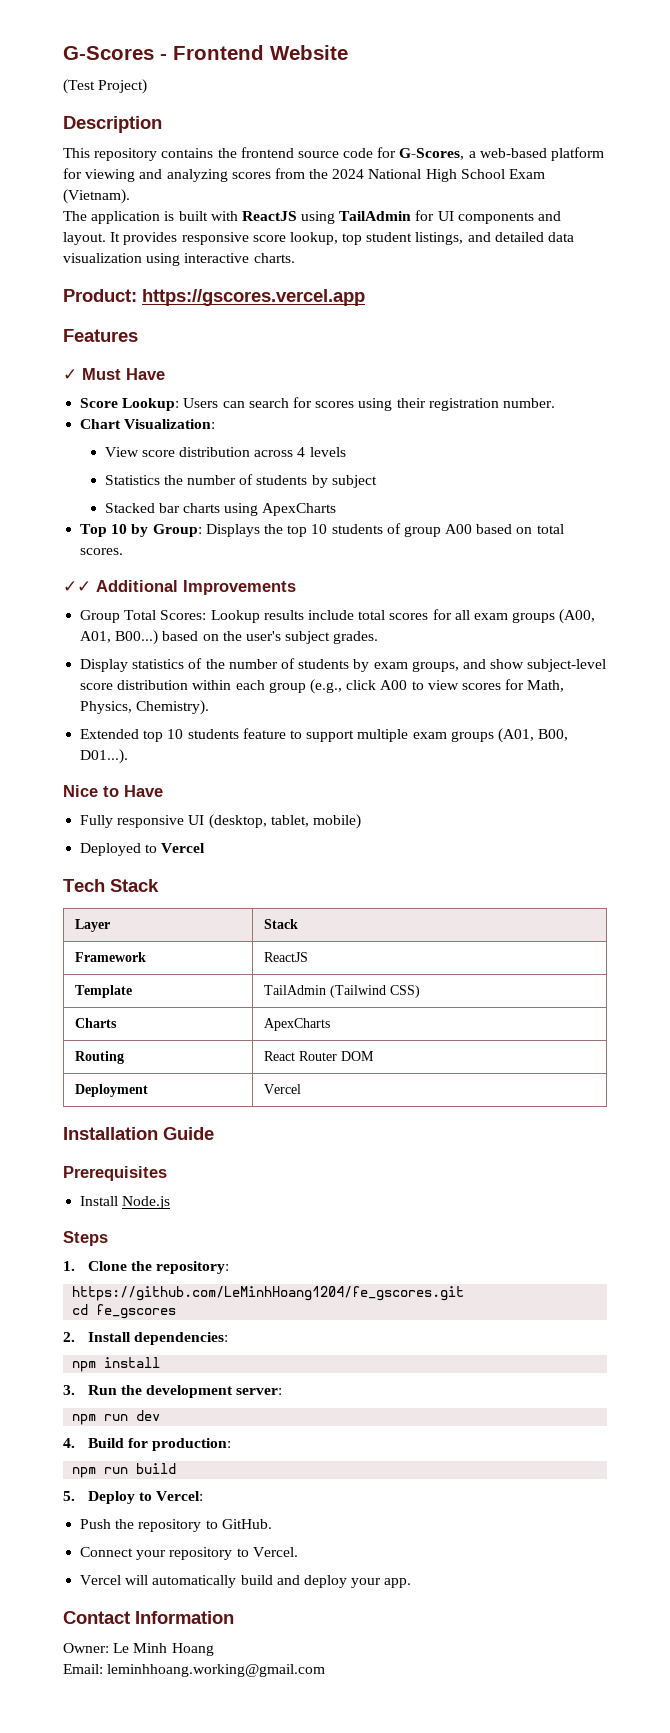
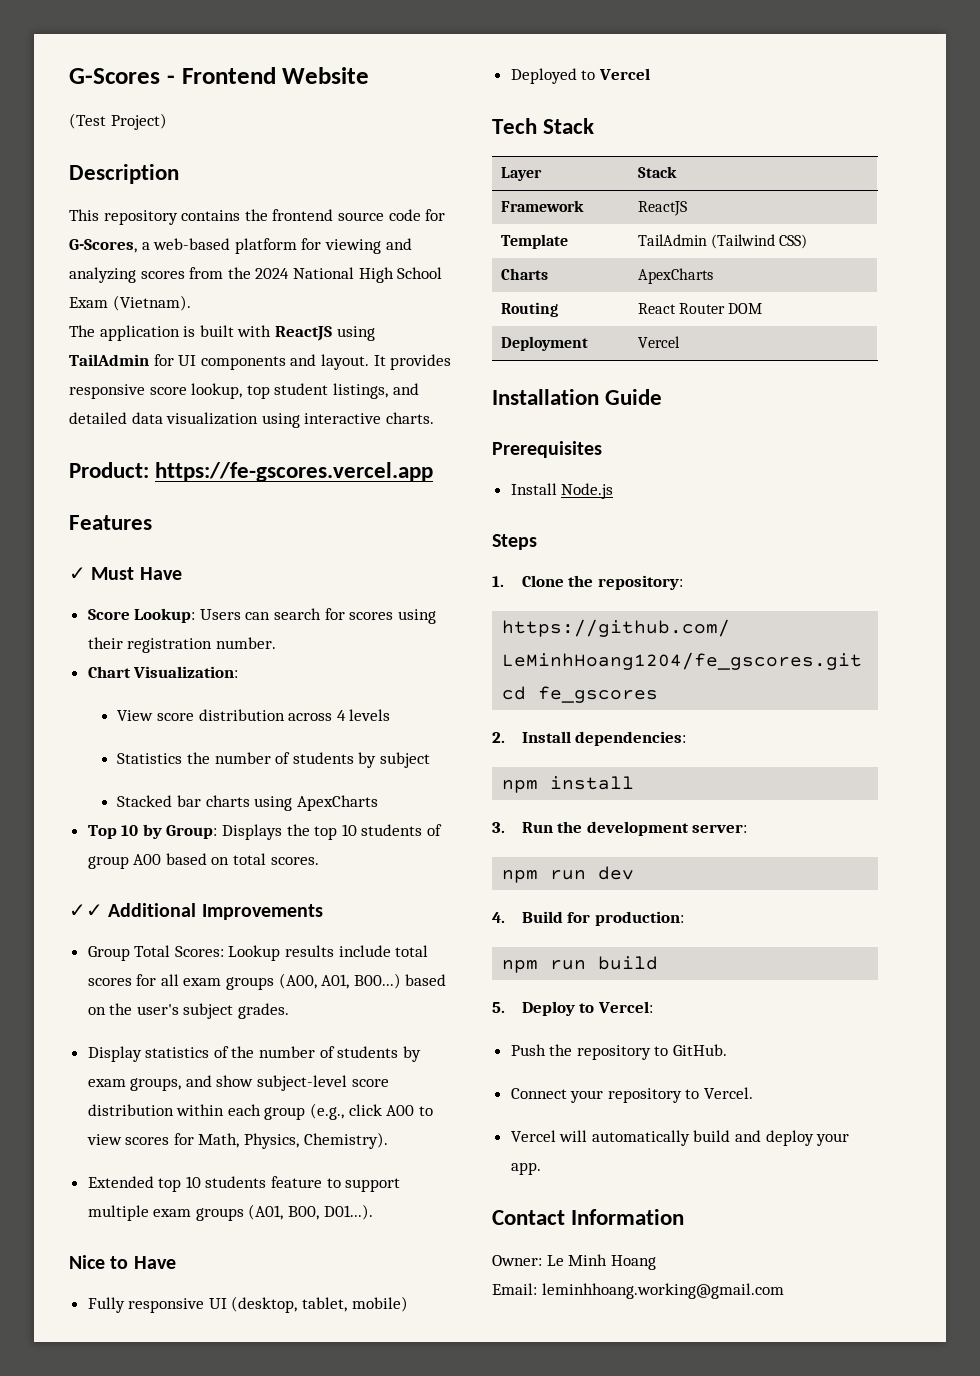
- Product: https://gscores.vercel.app
+ Product: https://fe-gscores.vercel.app

